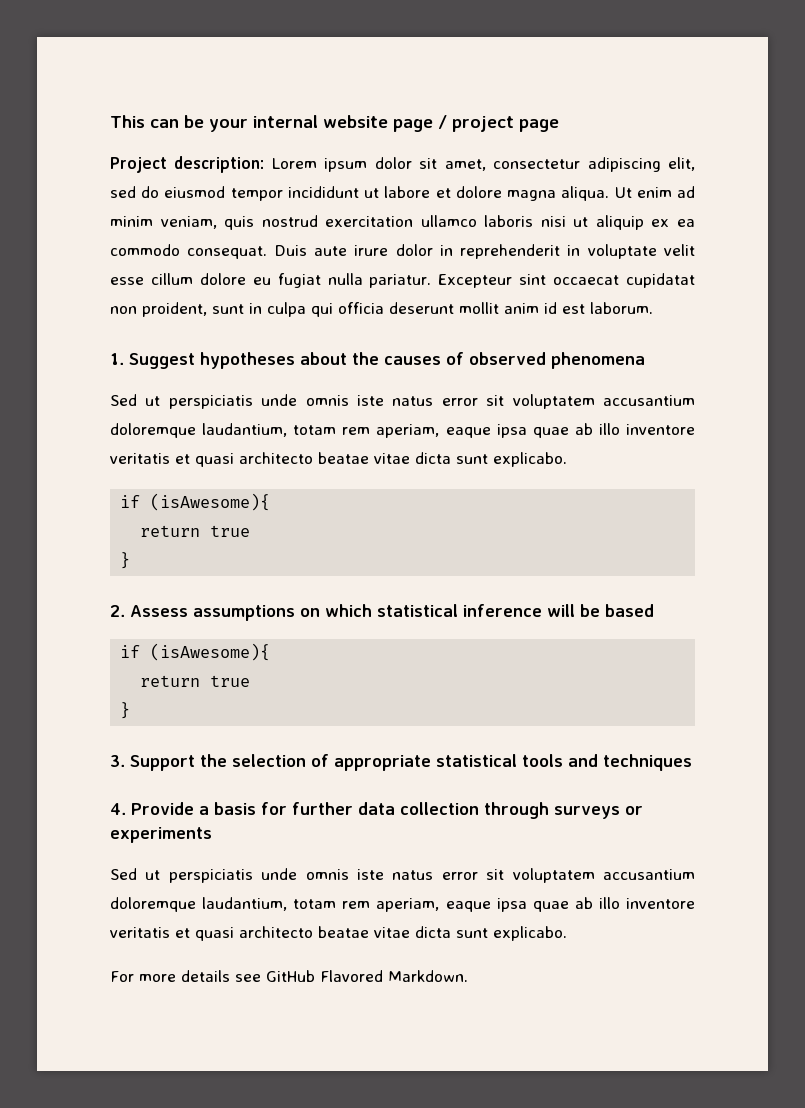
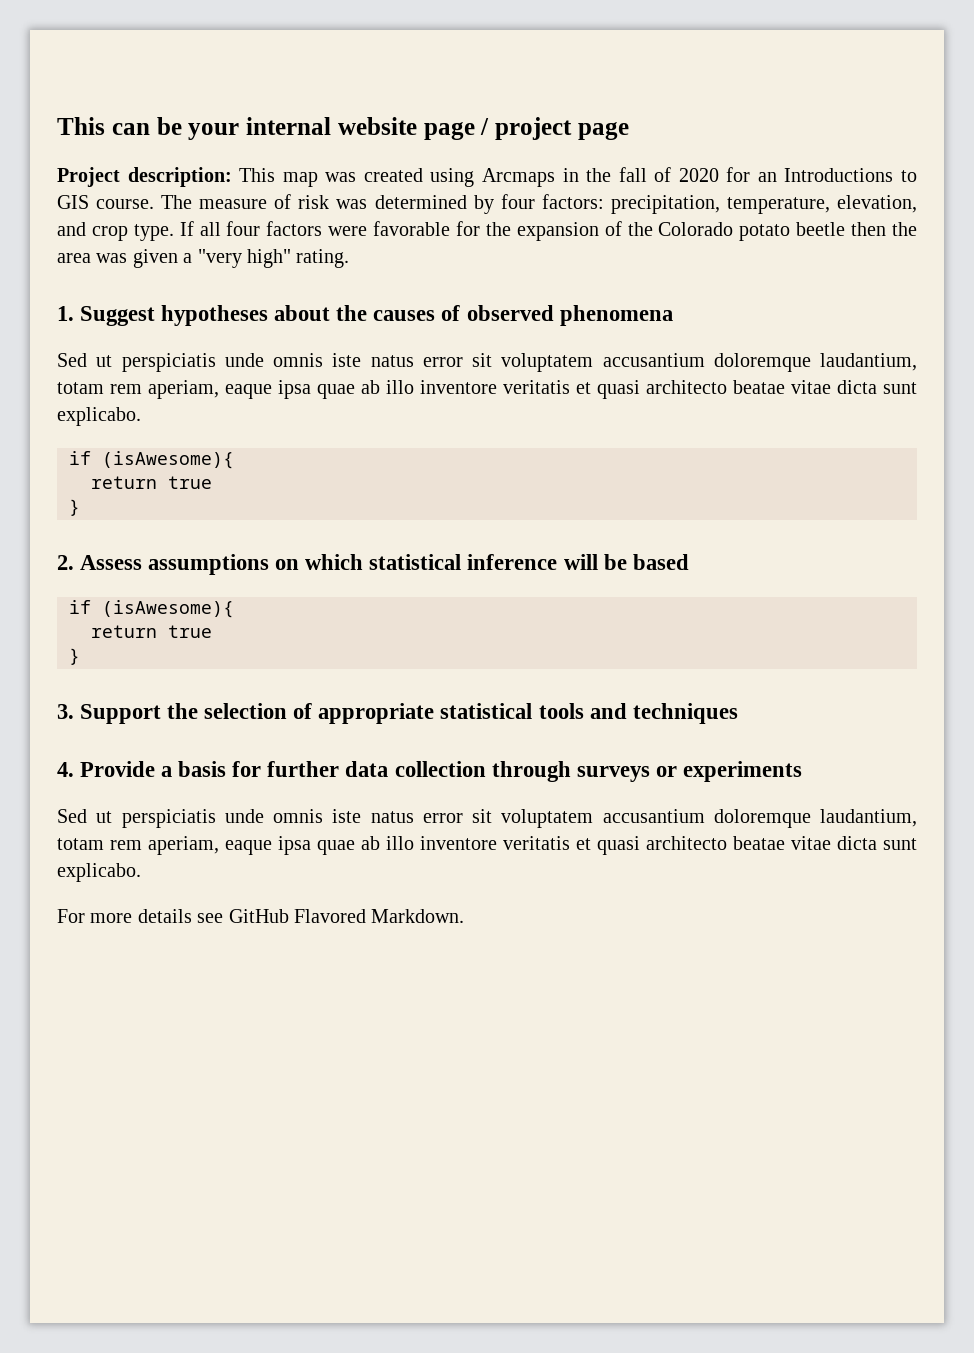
- Project description: Lorem ipsum dolor sit amet, consectetur adipiscing elit, sed do eiusmod tempor incididunt ut labore et dolore magna aliqua. Ut enim ad minim veniam, quis nostrud exercitation ullamco laboris nisi ut aliquip ex ea commodo consequat. Duis aute irure dolor in reprehenderit in voluptate velit esse cillum dolore eu fugiat nulla pariatur. Excepteur sint occaecat cupidatat non proident, sunt in culpa qui officia deserunt mollit anim id est laborum.
+ Project description: This map was created using Arcmaps in the fall of 2020 for an Introductions to GIS course. The measure of risk was determined by four factors: precipitation, temperature, elevation, and crop type. If all four factors were favorable for the expansion of the Colorado potato beetle then the area was given a "very high" rating.

